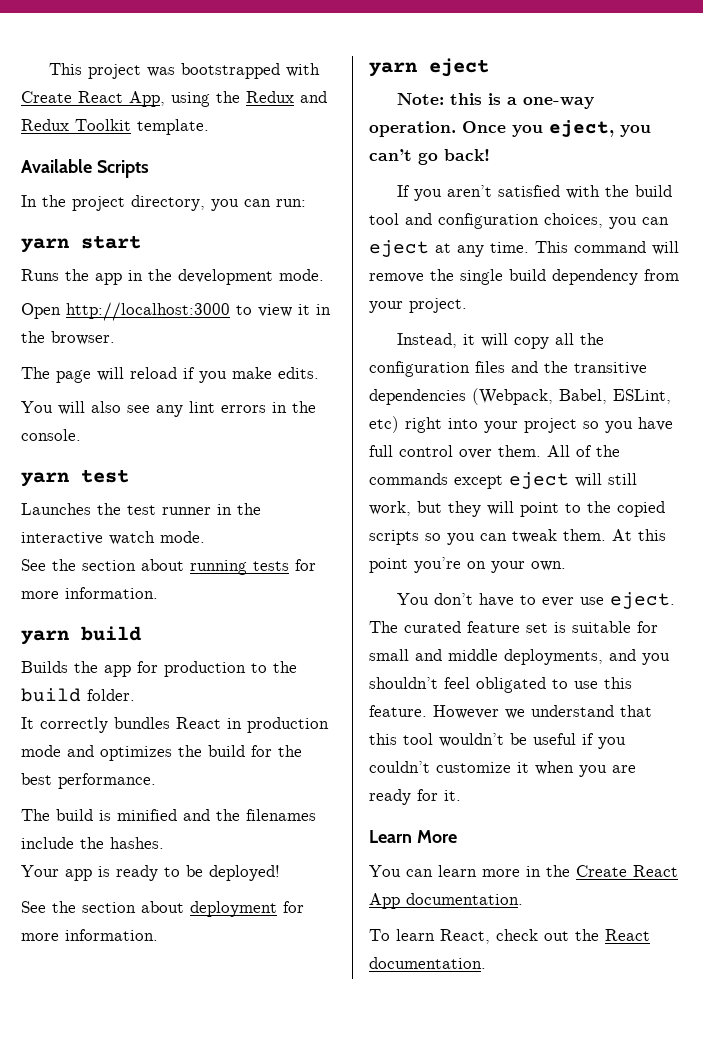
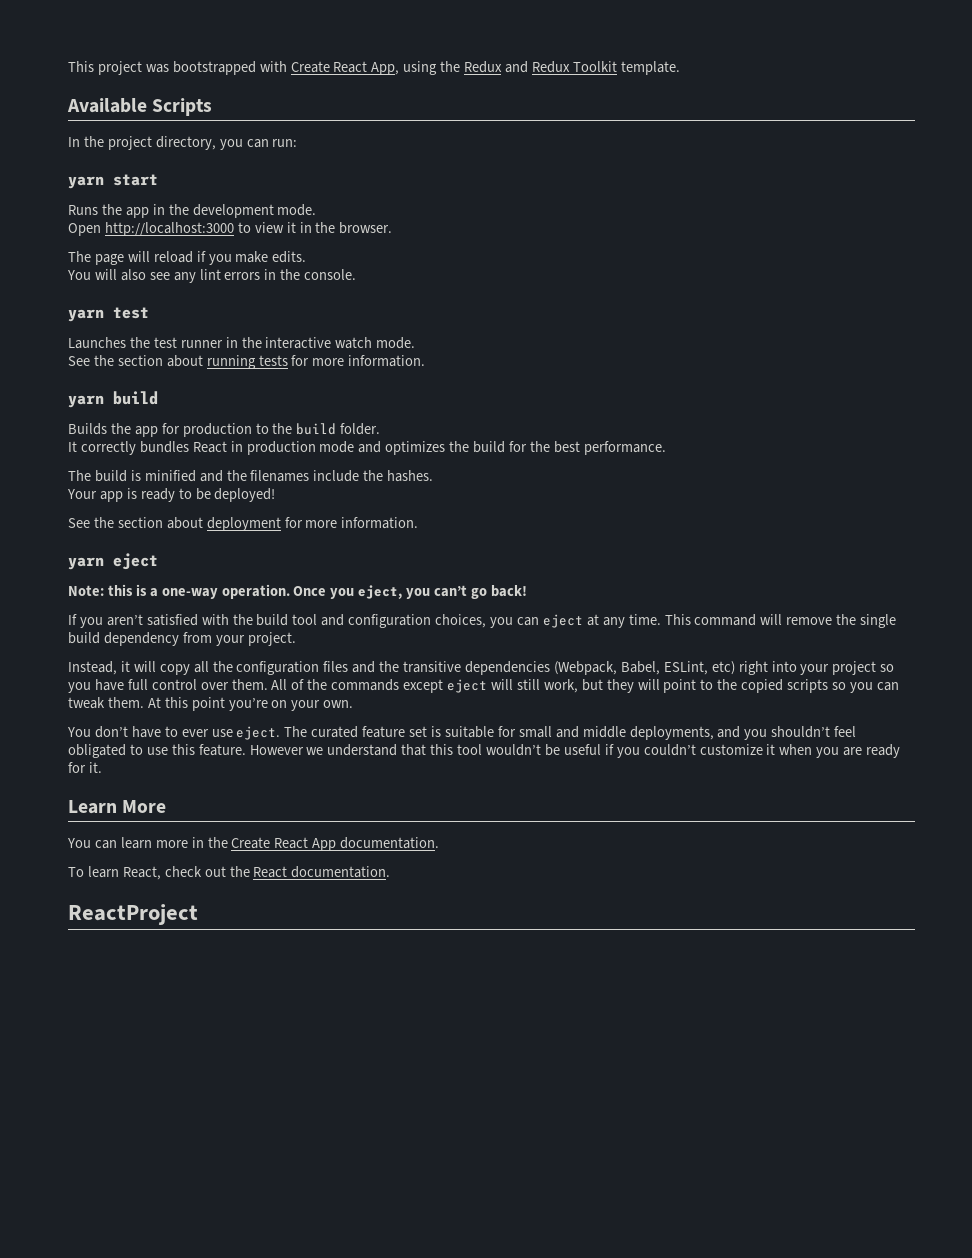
+ ReactProject

